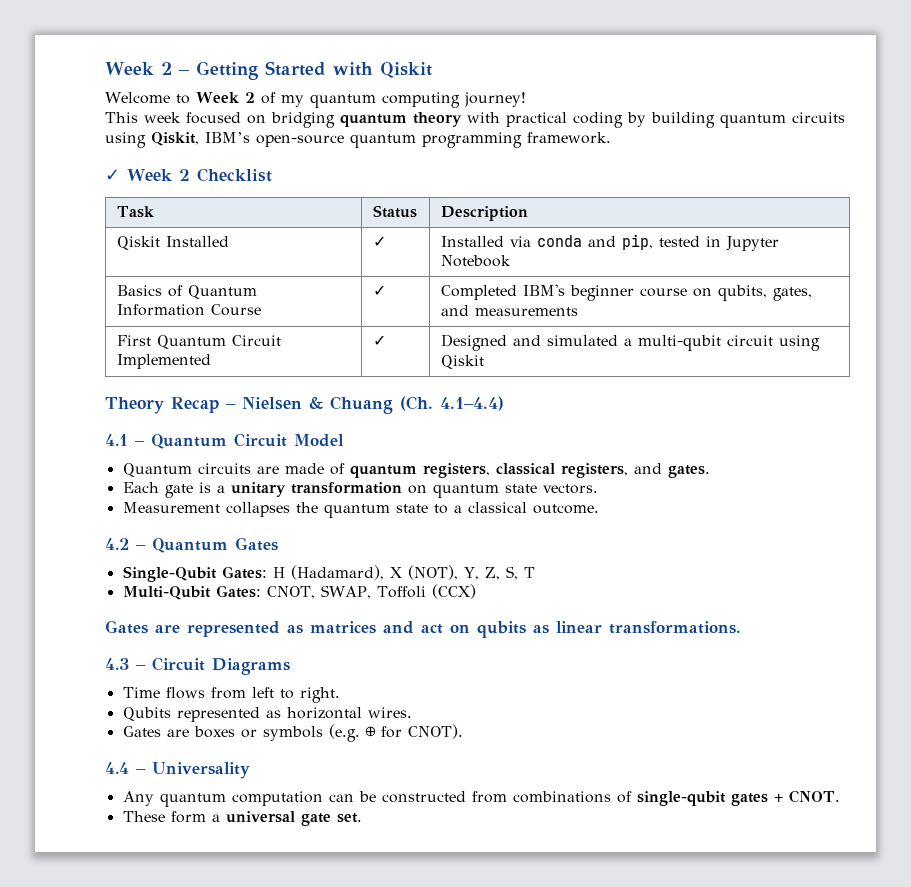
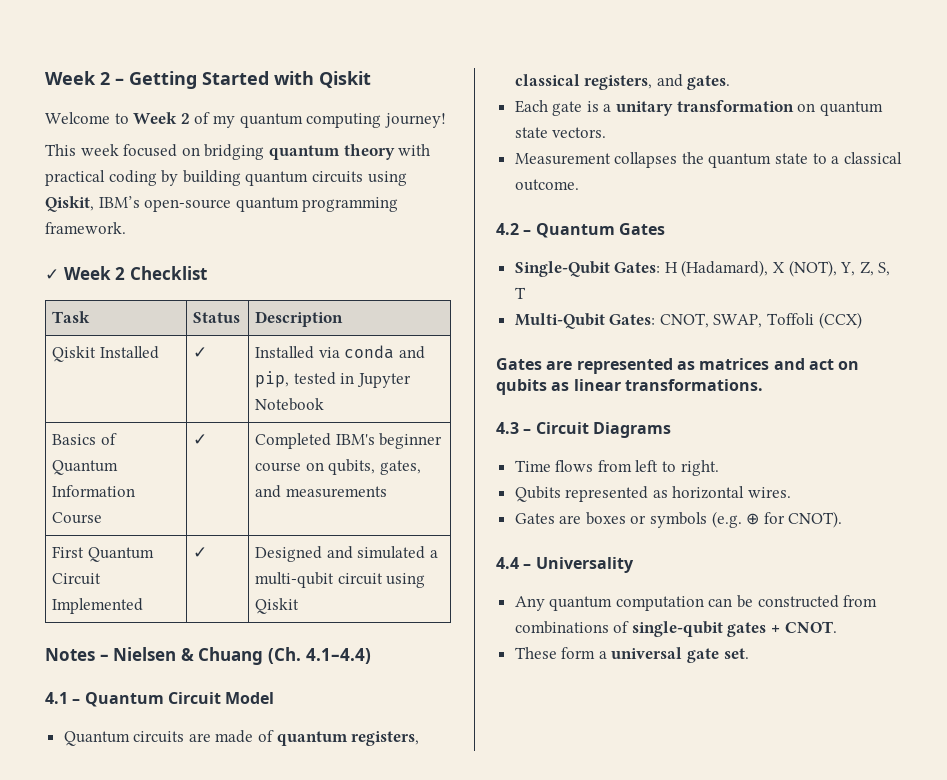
- Theory Recap – Nielsen & Chuang (Ch. 4.1–4.4)
+ Notes – Nielsen & Chuang (Ch. 4.1–4.4)

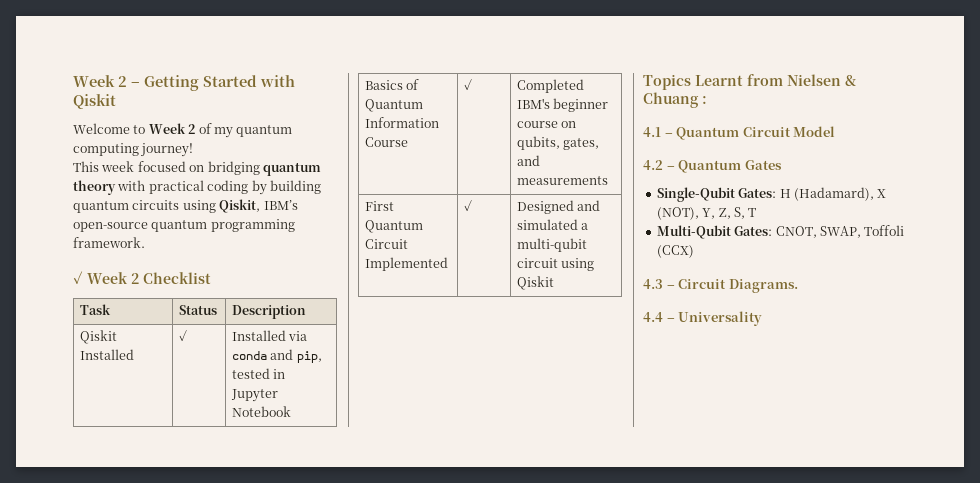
- Notes – Nielsen & Chuang (Ch. 4.1–4.4)
+ Topics Learnt from Nielsen & Chuang :
- Quantum circuits are made of quantum registers, classical registers, and gates.
- Each gate is a unitary transformation on quantum state vectors.
- Measurement collapses the quantum state to a classical outcome.
- Gates are represented as matrices and act on qubits as linear transformations.
- 4.3 – Circuit Diagrams
- Time flows from left to right.
- Qubits represented as horizontal wires.
- Gates are boxes or symbols (e.g. ⊕ for CNOT).
+ 4.3 – Circuit Diagrams.
  4.4 – Universality
- Any quantum computation can be constructed from combinations of single-qubit gates + CNOT.
- These form a universal gate set.

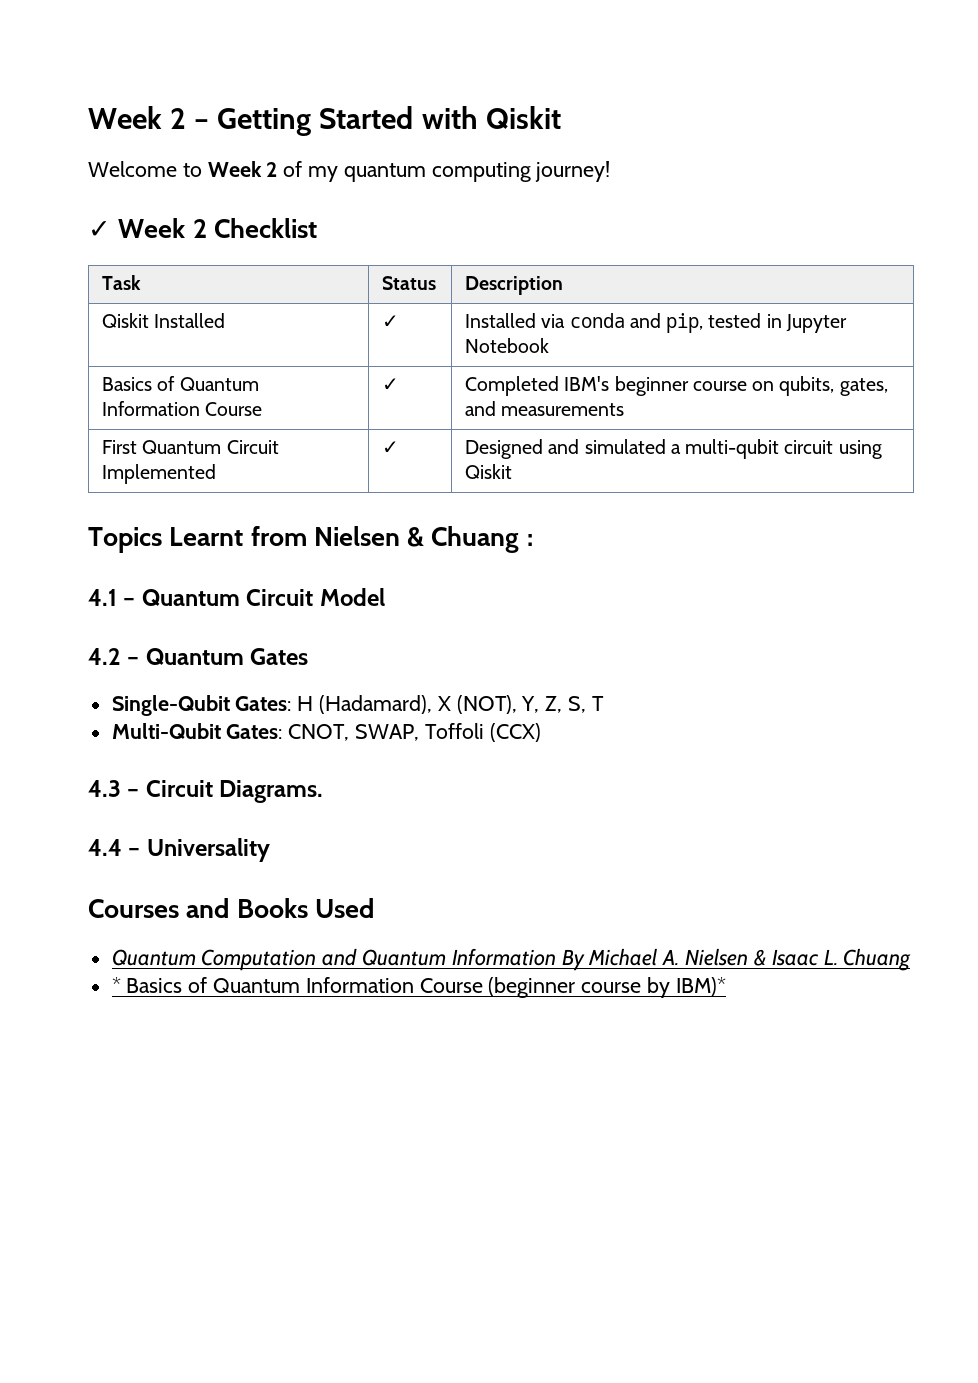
- This week focused on bridging quantum theory with practical coding by building quantum circuits using Qiskit, IBM’s open-source quantum programming framework.
+ Courses and Books Used
+ Quantum Computation and Quantum Information By Michael A. Nielsen & Isaac L. Chuang
+ * Basics of Quantum Information Course (beginner course by IBM)*

